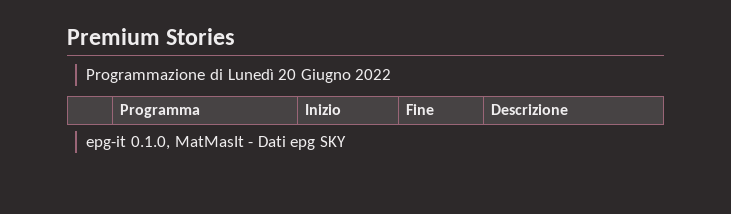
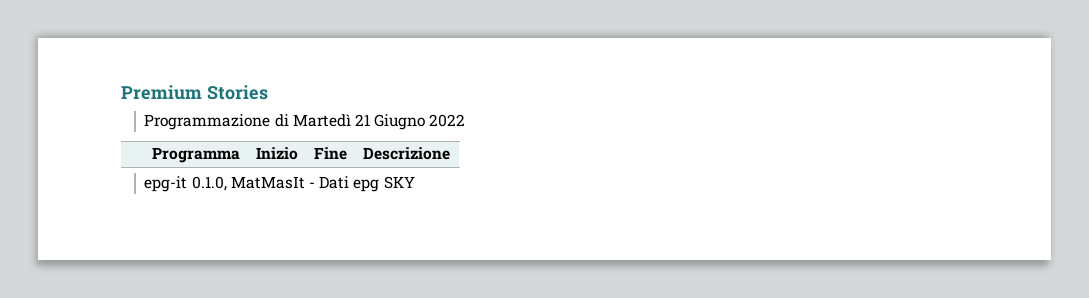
- Programmazione di Lunedì 20 Giugno 2022
+ Programmazione di Martedì 21 Giugno 2022

